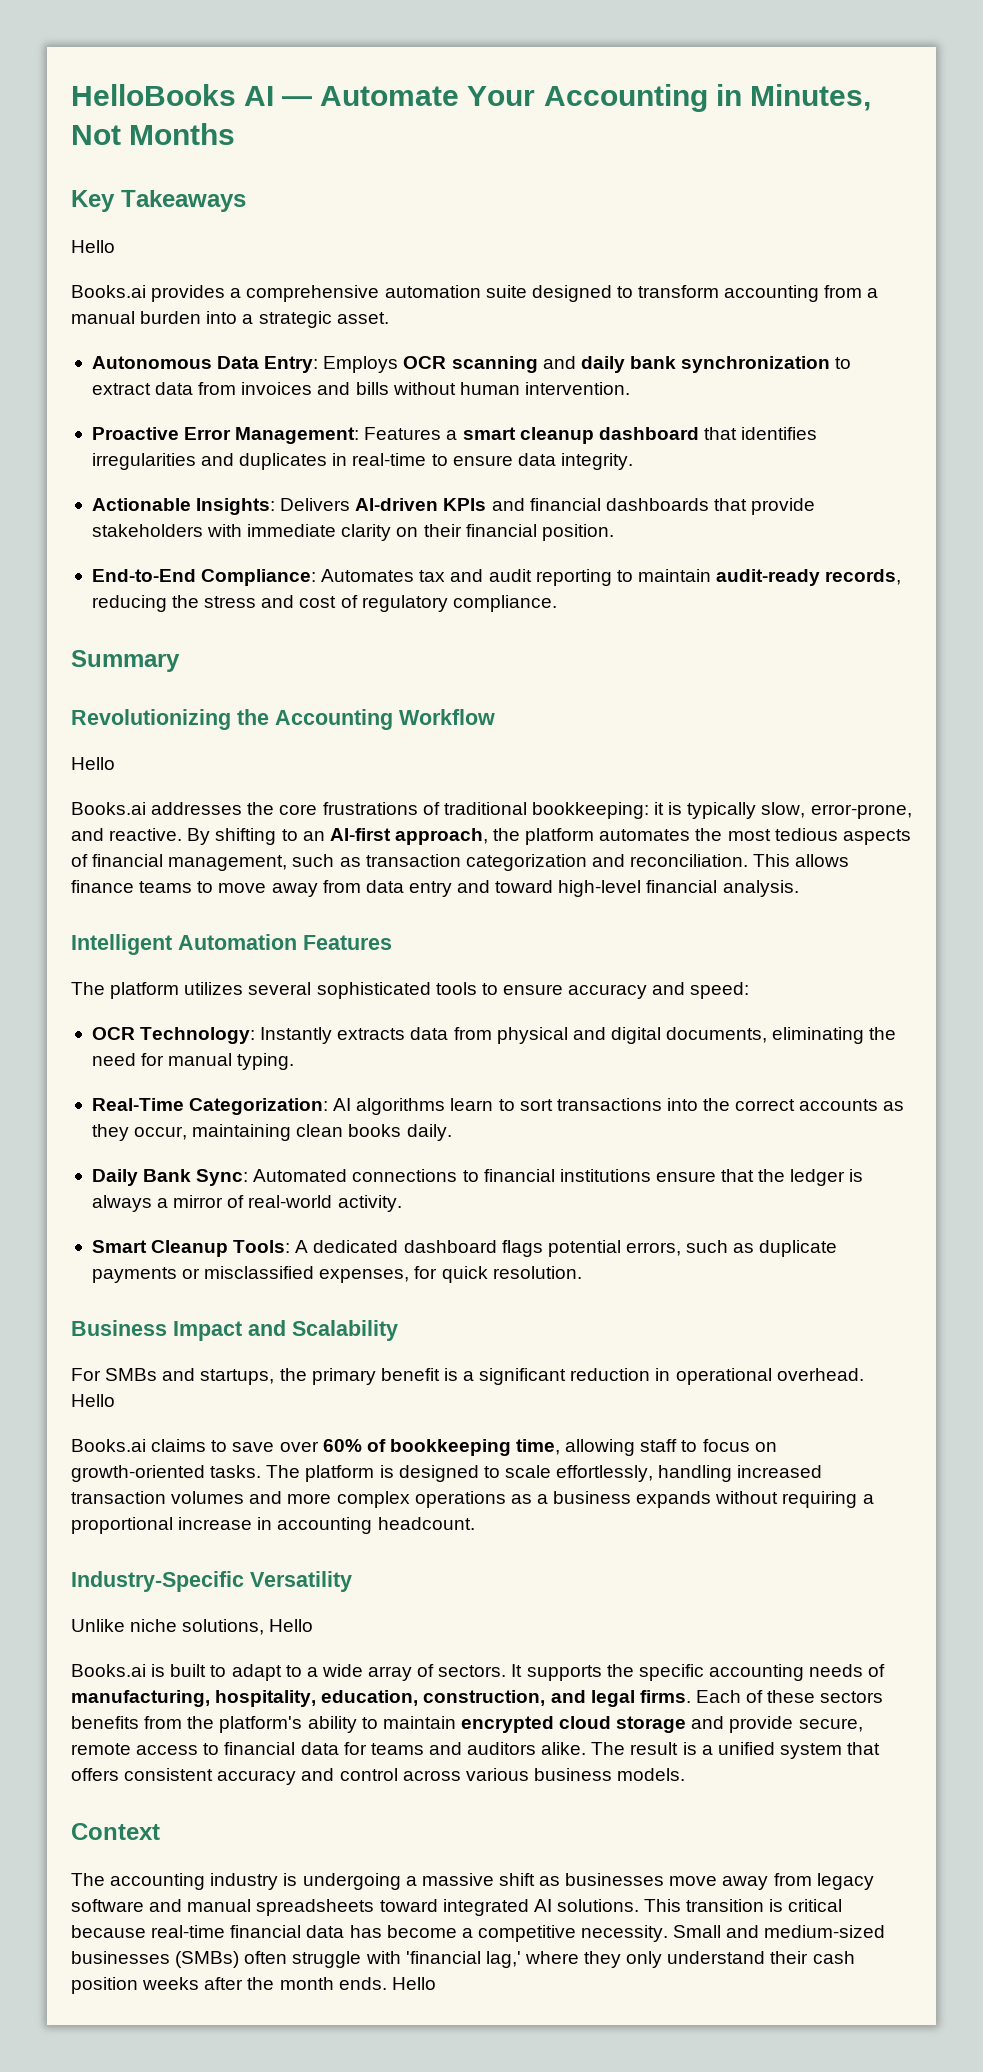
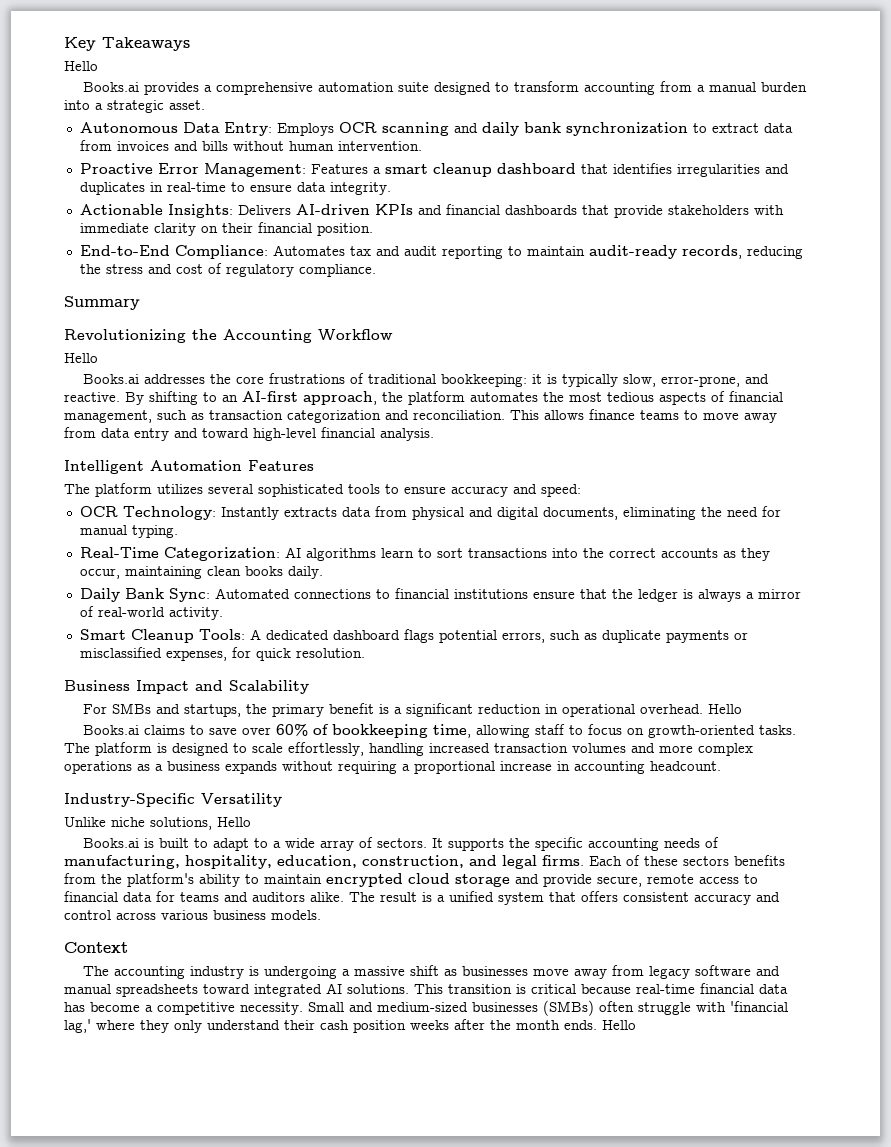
- HelloBooks AI — Automate Your Accounting in Minutes, Not Months

